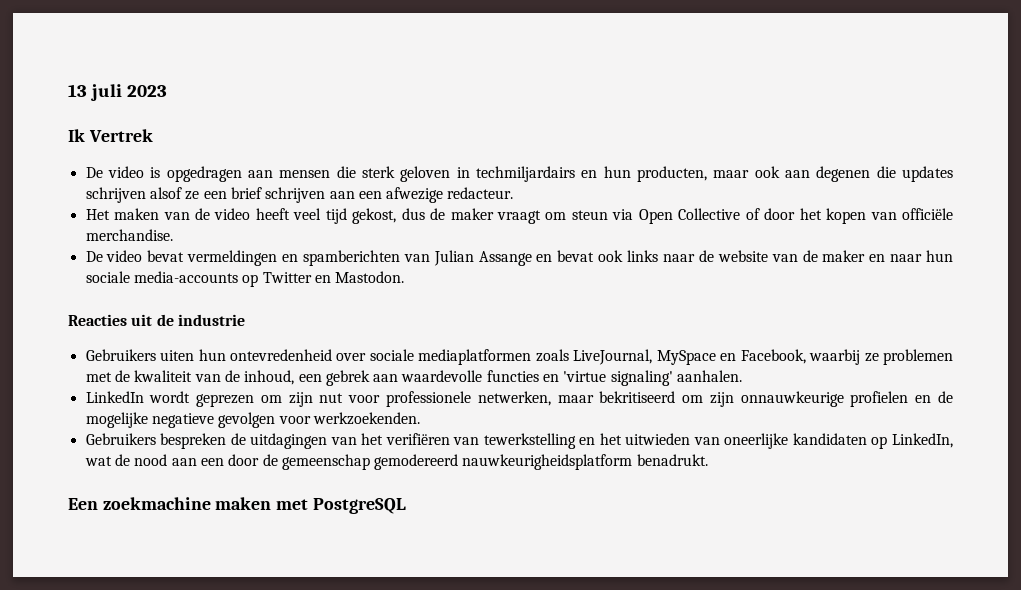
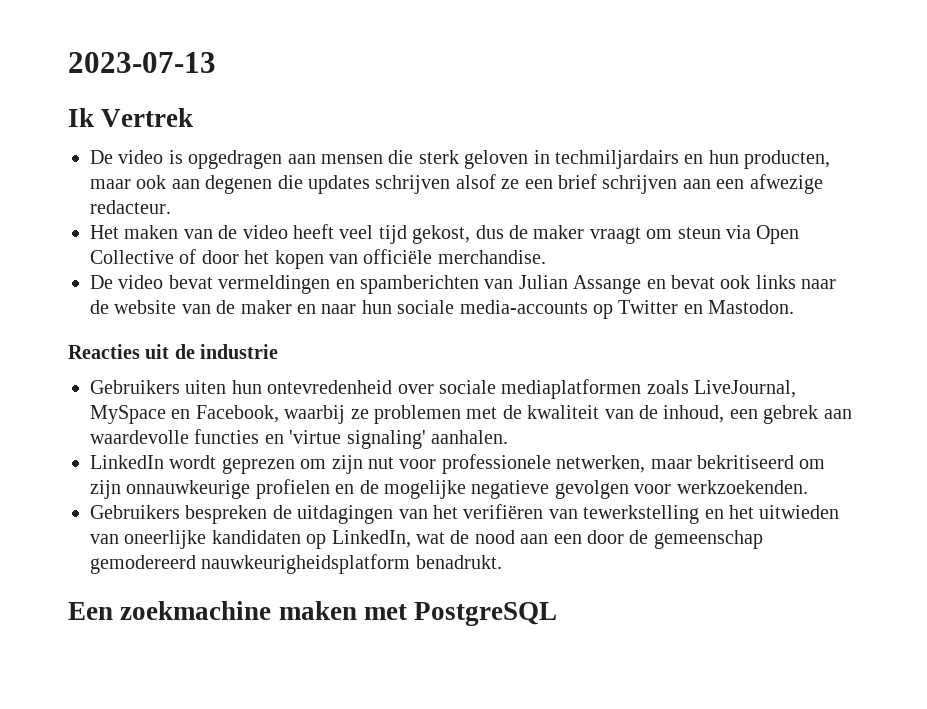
- 13 juli 2023
+ 2023-07-13

